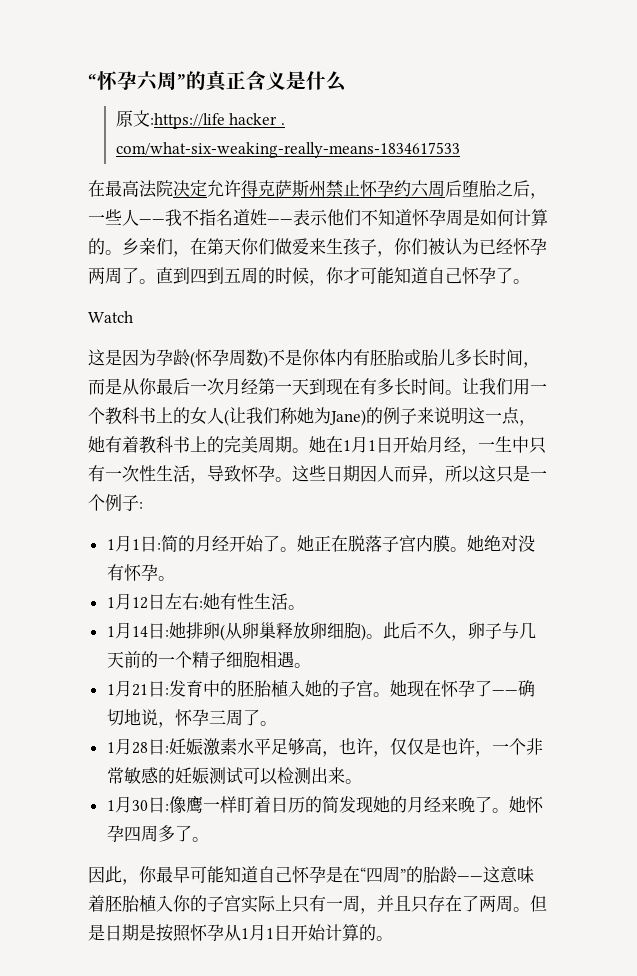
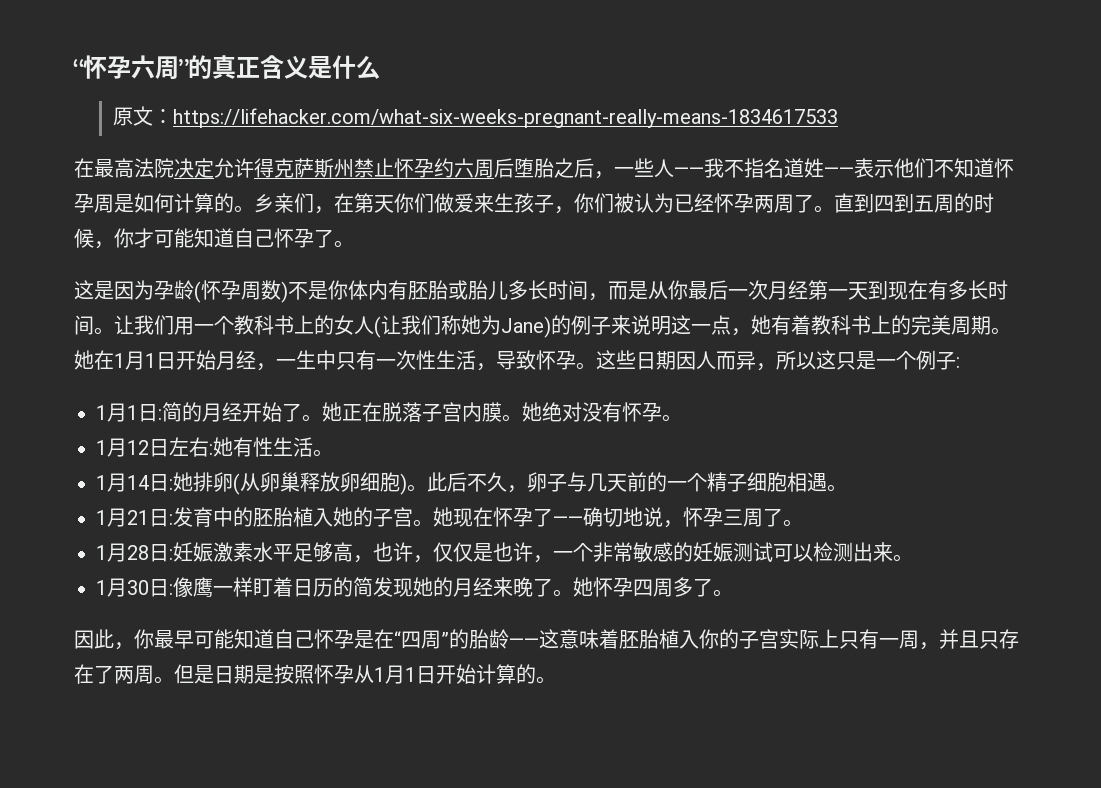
- 原文:https://life hacker . com/what-six-weaking-really-means-1834617533
+ 原文：https://lifehacker.com/what-six-weeks-pregnant-really-means-1834617533
- Watch

